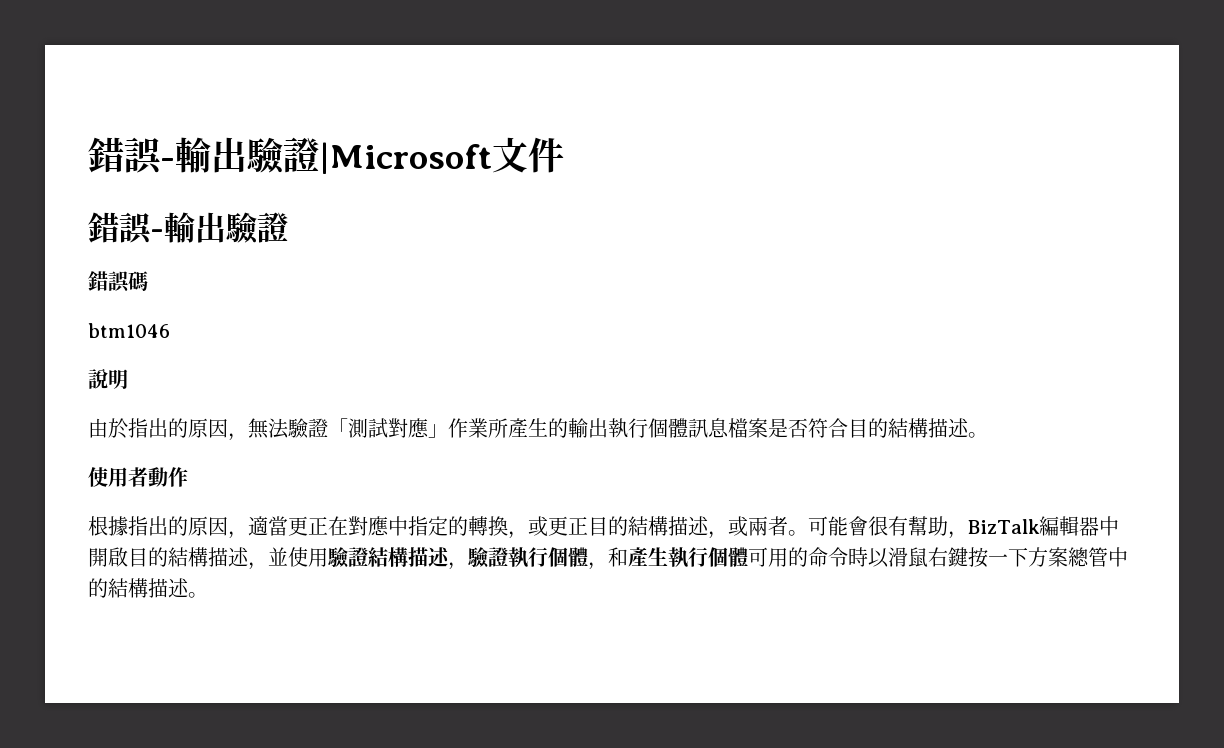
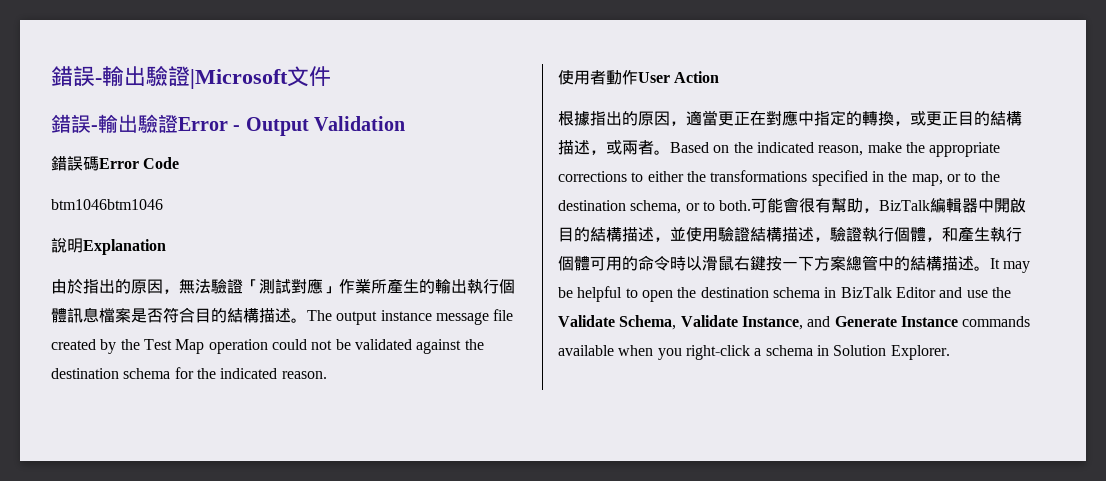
  錯誤-輸出驗證|Microsoft文件
- 錯誤-輸出驗證
+ 錯誤-輸出驗證Error - Output Validation
- 錯誤碼
- btm1046
+ 錯誤碼Error Code
+ btm1046btm1046
- 說明
+ 說明Explanation
+ The output instance message file created by the Test Map operation could not be validated against the destination schema for the indicated reason.
- 使用者動作
+ 使用者動作User Action
+ Based on the indicated reason, make the appropriate corrections to either the transformations specified in the map, or to the destination schema, or to both.
+ It may be helpful to open the destination schema in BizTalk Editor and use the Validate Schema, Validate Instance, and Generate Instance commands available when you right-click a schema in Solution Explorer.

